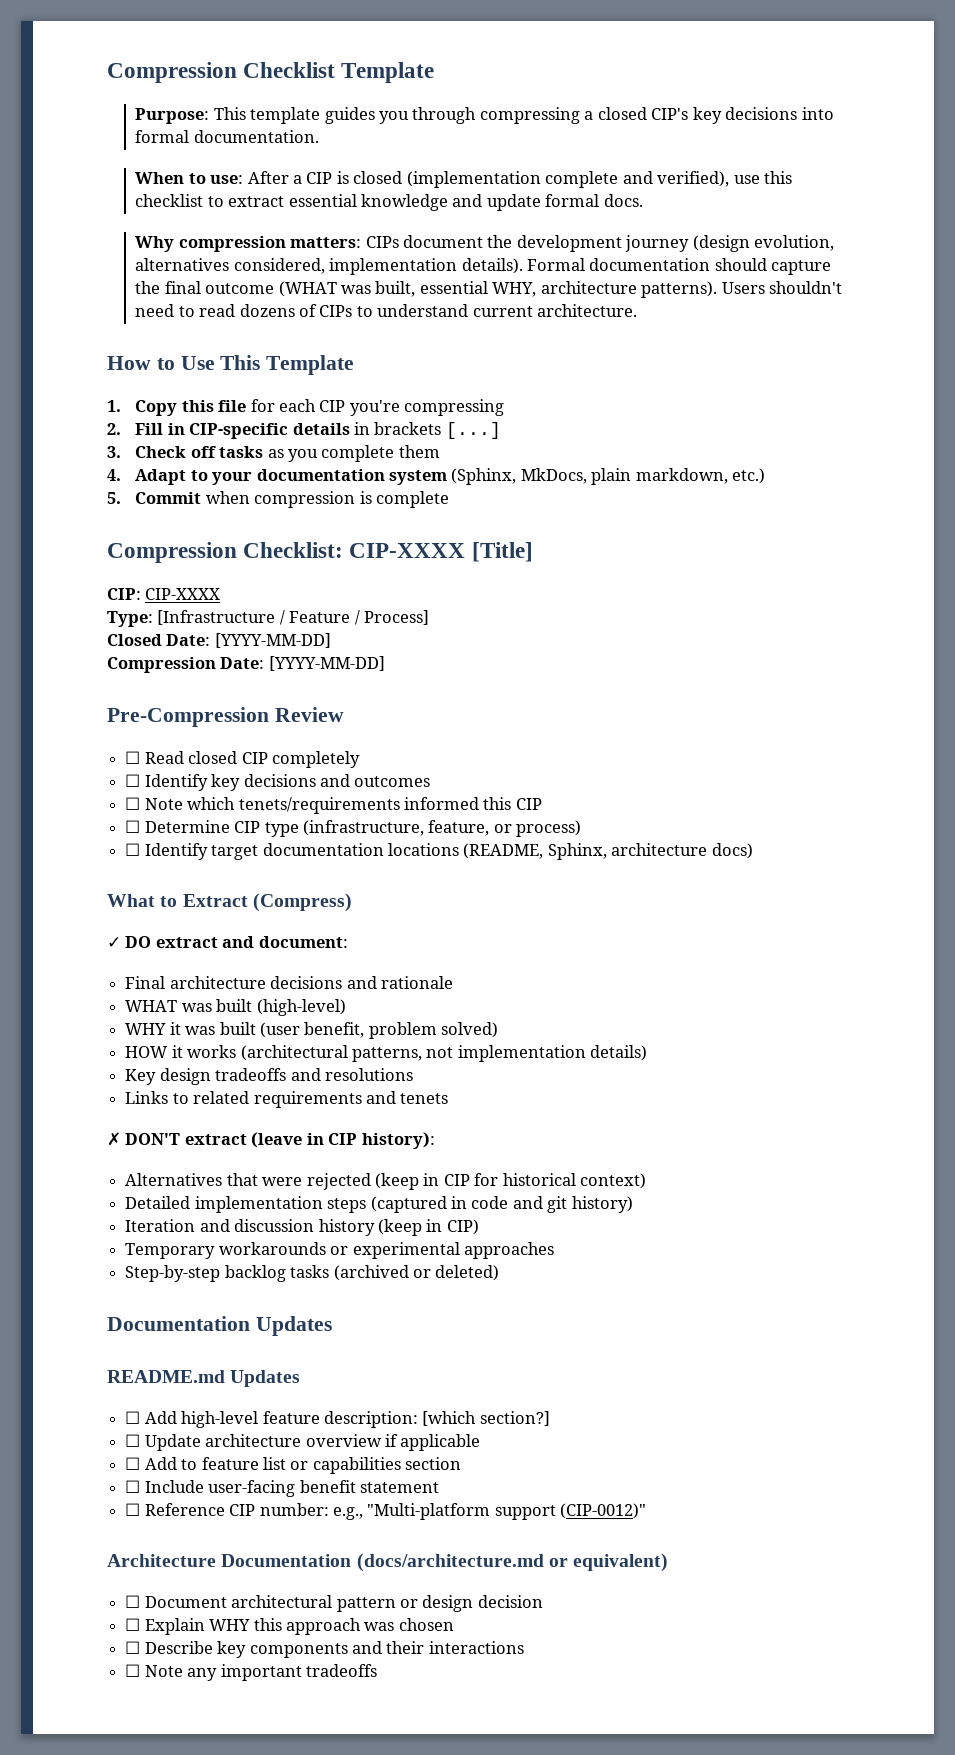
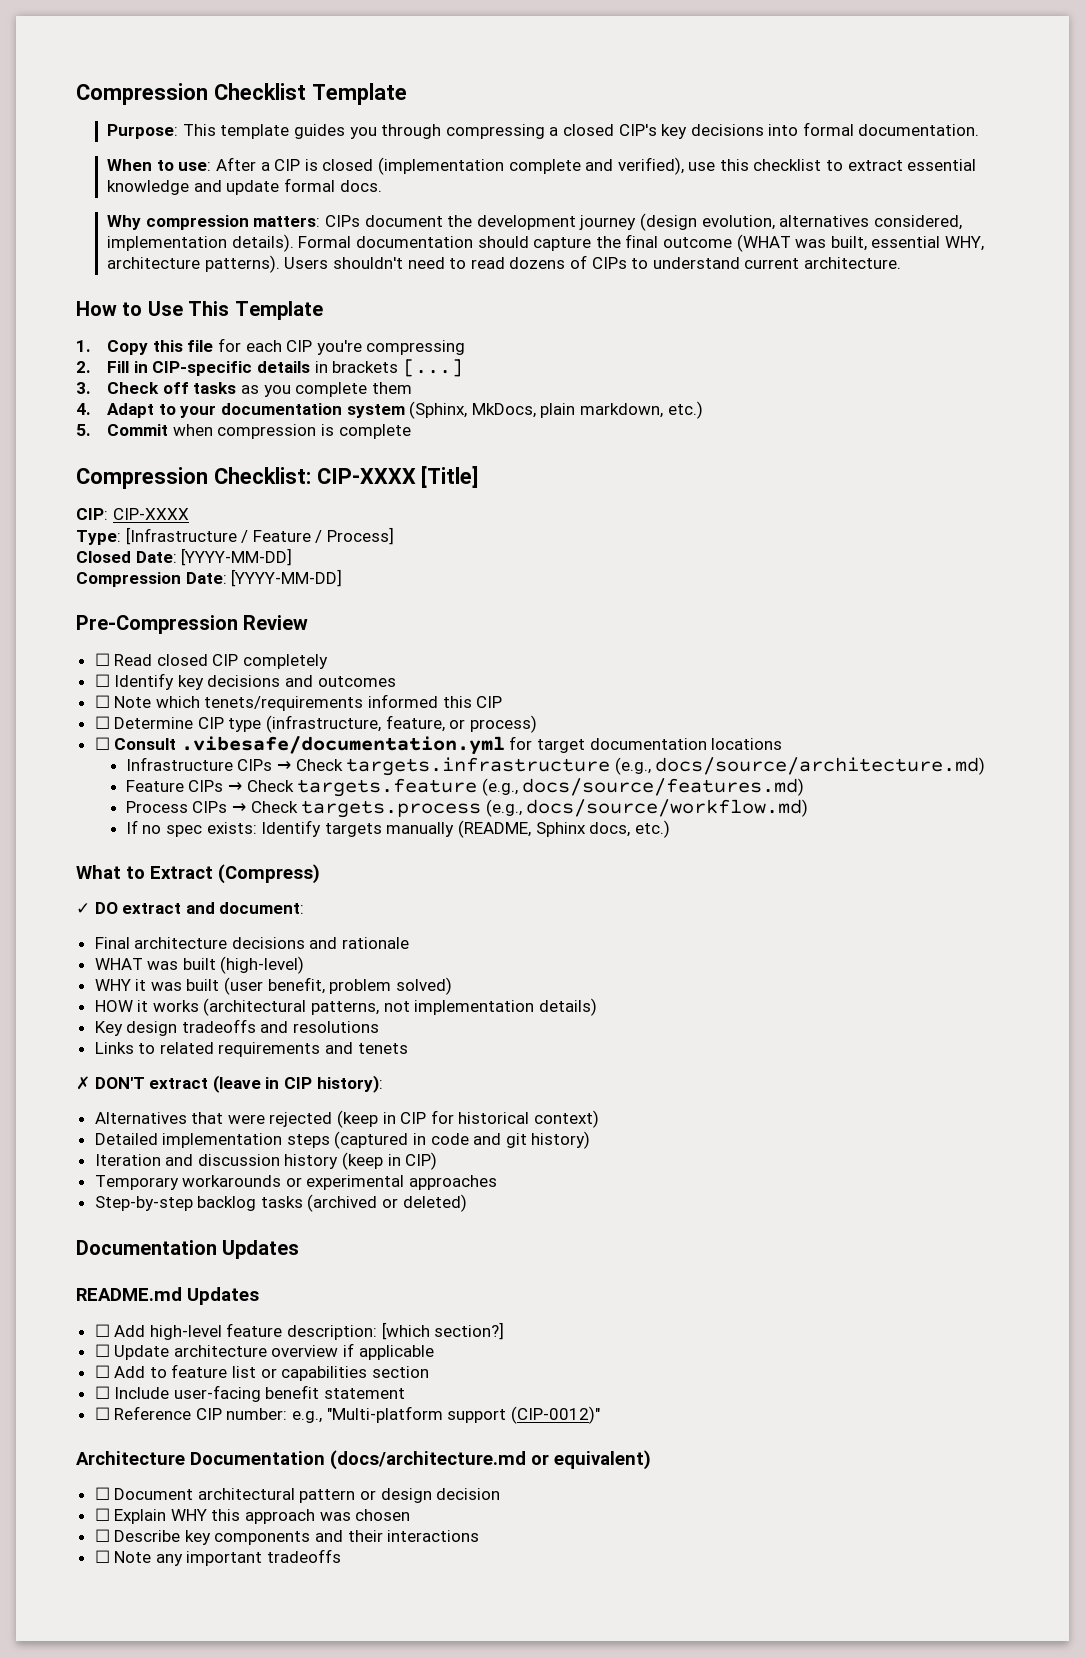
- ☐ Identify target documentation locations (README, Sphinx, architecture docs)
+ ☐ Consult .vibesafe/documentation.yml for target documentation locations
+ Infrastructure CIPs → Check targets.infrastructure (e.g., docs/source/architecture.md)
+ Feature CIPs → Check targets.feature (e.g., docs/source/features.md)
+ Process CIPs → Check targets.process (e.g., docs/source/workflow.md)
+ If no spec exists: Identify targets manually (README, Sphinx docs, etc.)

